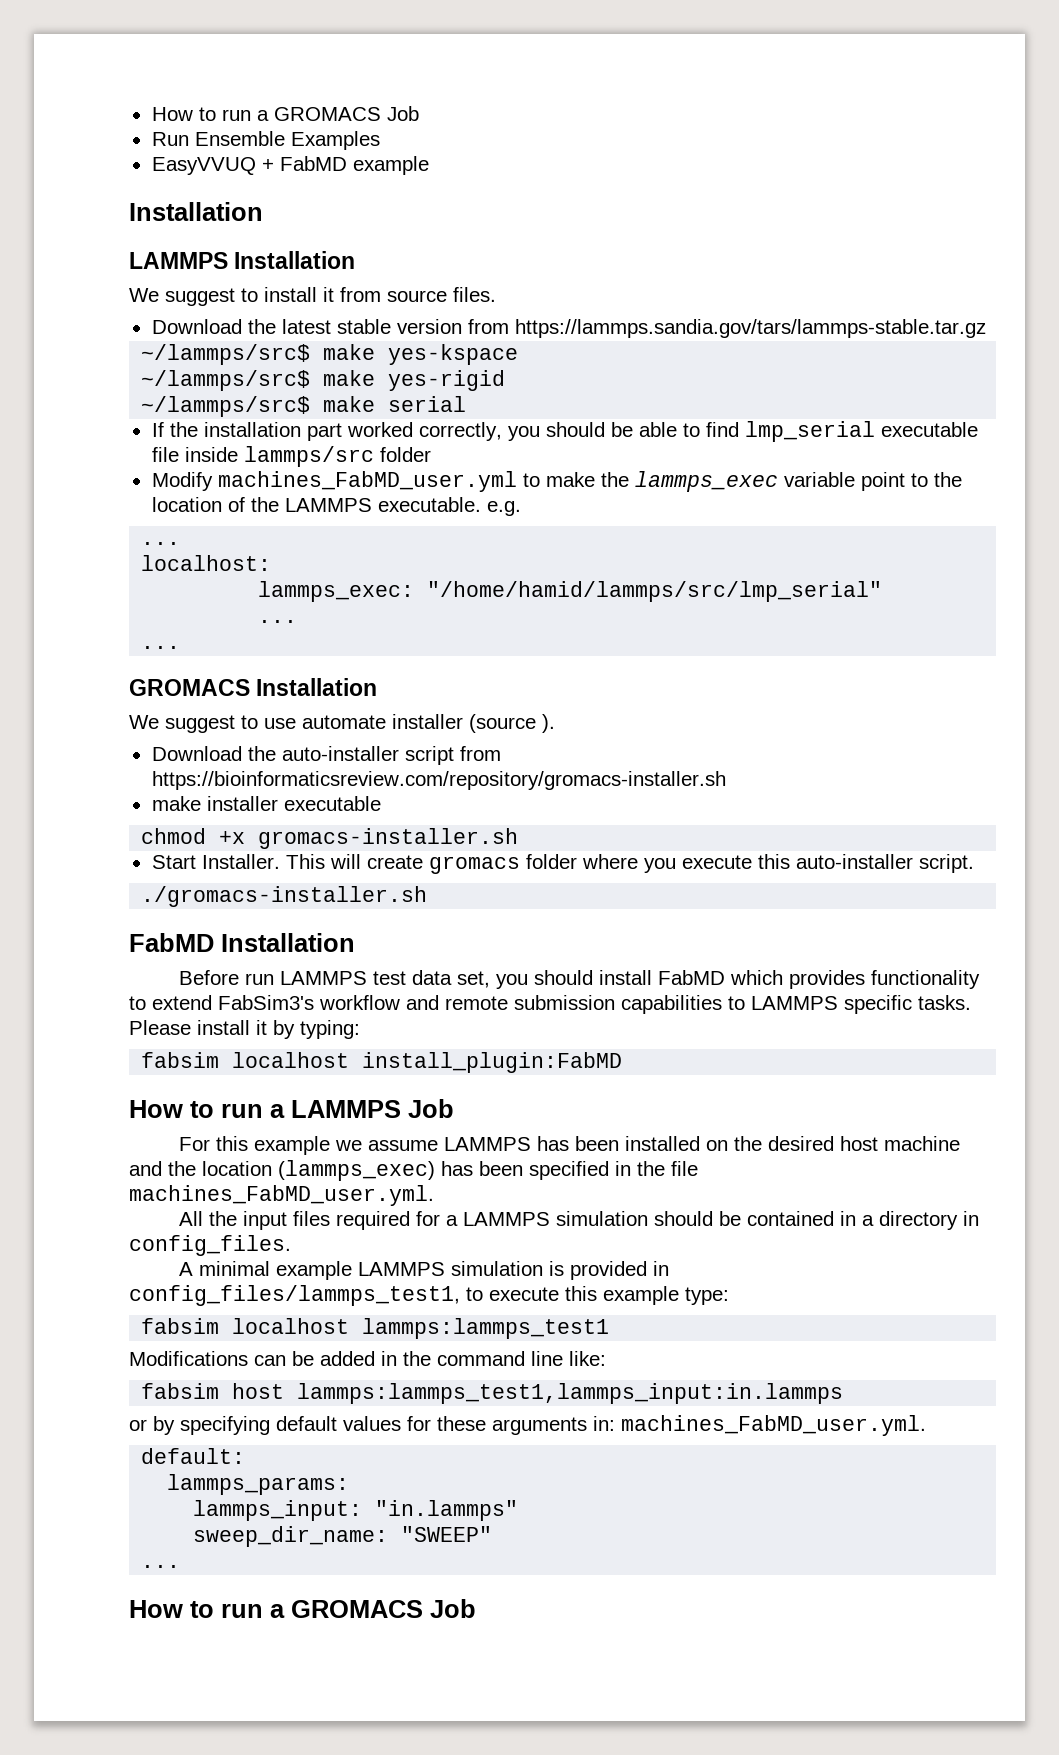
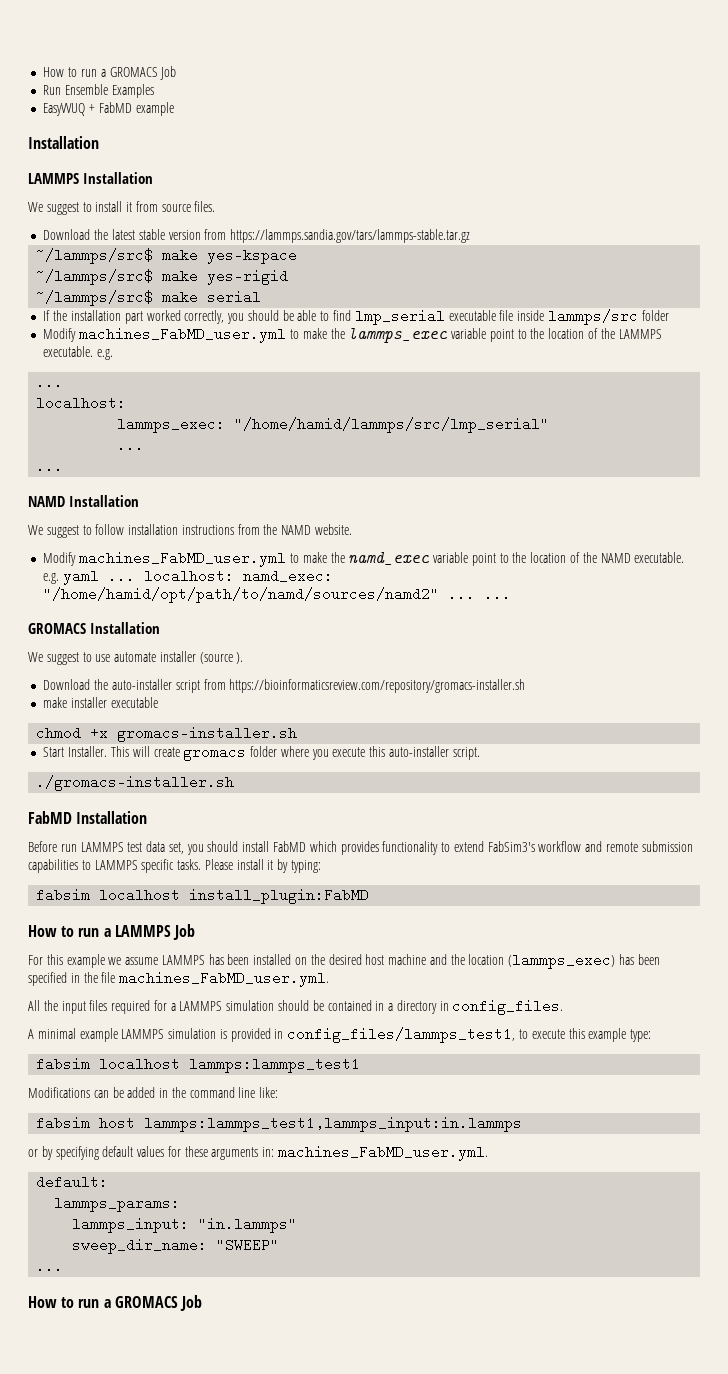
+ NAMD Installation
+ We suggest to follow installation instructions from the NAMD website.
+ Modify machines_FabMD_user.yml to make the namd_exec variable point to the location of the NAMD executable. e.g. yaml ... localhost: namd_exec: "/home/hamid/opt/path/to/namd/sources/namd2" ... ...

